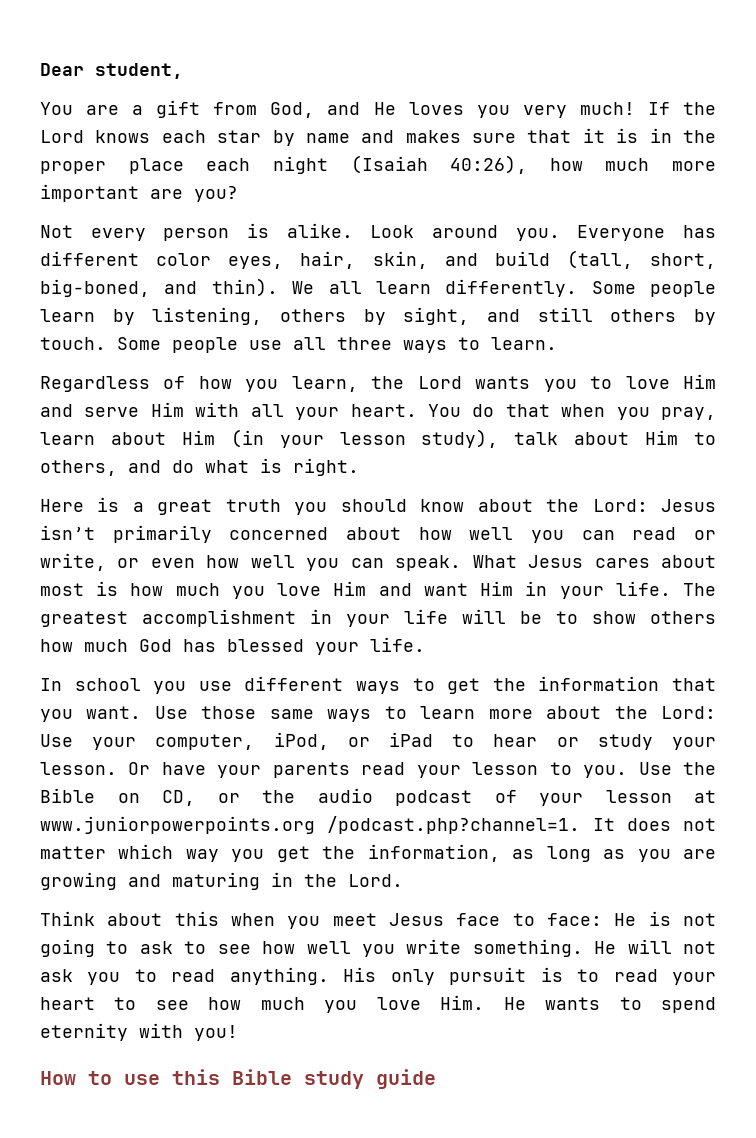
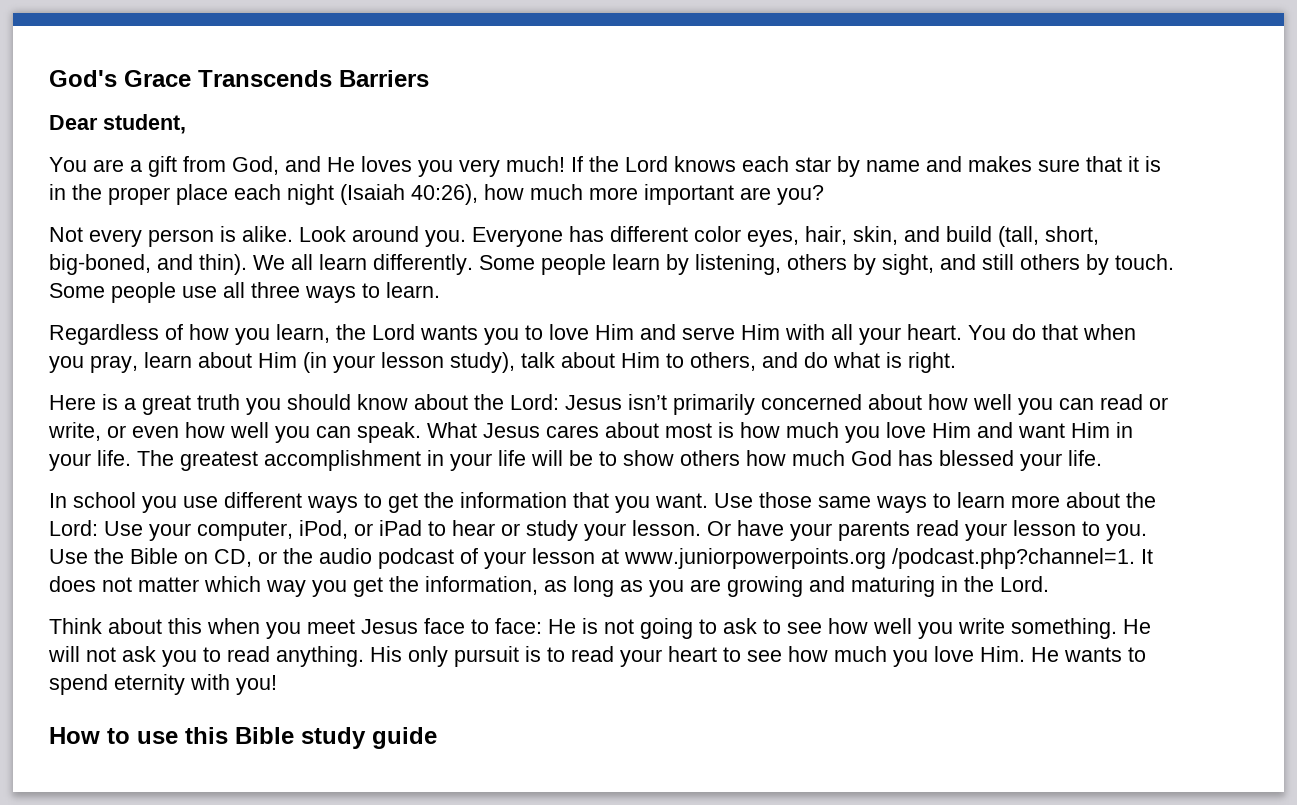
+ God's Grace Transcends Barriers

